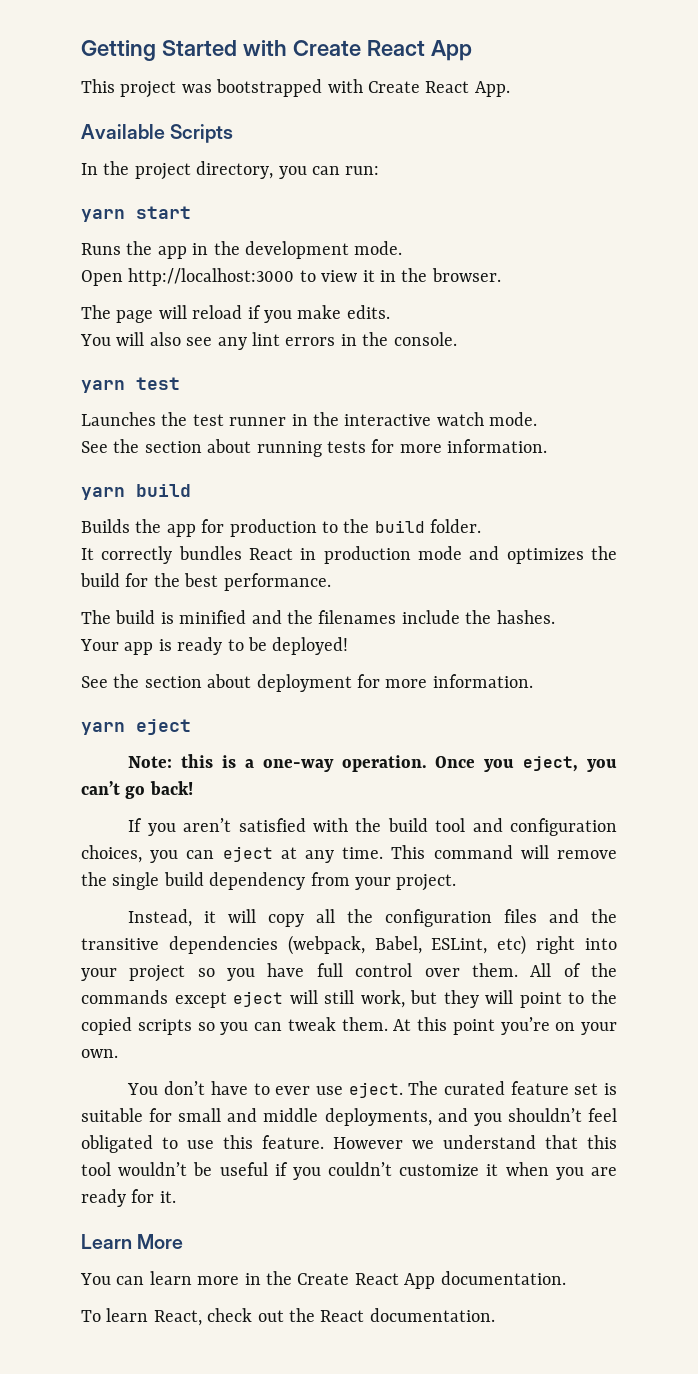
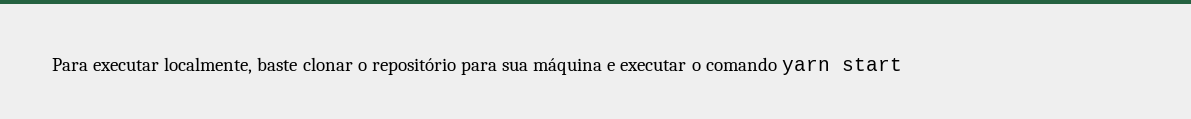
- Getting Started with Create React App
- This project was bootstrapped with Create React App.
- Available Scripts
- In the project directory, you can run:
- yarn start
- Runs the app in the development mode.
- Open http://localhost:3000 to view it in the browser.
- The page will reload if you make edits.
- You will also see any lint errors in the console.
- yarn test
- Launches the test runner in the interactive watch mode.
- See the section about running tests for more information.
- yarn build
- Builds the app for production to the build folder.
- It correctly bundles React in production mode and optimizes the build for the best performance.
- The build is minified and the filenames include the hashes.
- Your app is ready to be deployed!
- See the section about deployment for more information.
- yarn eject
- Note: this is a one-way operation. Once you eject, you can’t go back!
- If you aren’t satisfied with the build tool and configuration choices, you can eject at any time. This command will remove the single build dependency from your project.
- Instead, it will copy all the configuration files and the transitive dependencies (webpack, Babel, ESLint, etc) right into your project so you have full control over them. All of the commands except eject will still work, but they will point to the copied scripts so you can tweak them. At this point you’re on your own.
- You don’t have to ever use eject. The curated feature set is suitable for small and middle deployments, and you shouldn’t feel obligated to use this feature. However we understand that this tool wouldn’t be useful if you couldn’t customize it when you are ready for it.
- Learn More
- You can learn more in the Create React App documentation.
- To learn React, check out the React documentation.
+ Para executar localmente, baste clonar o repositório para sua máquina e executar o comando yarn start

